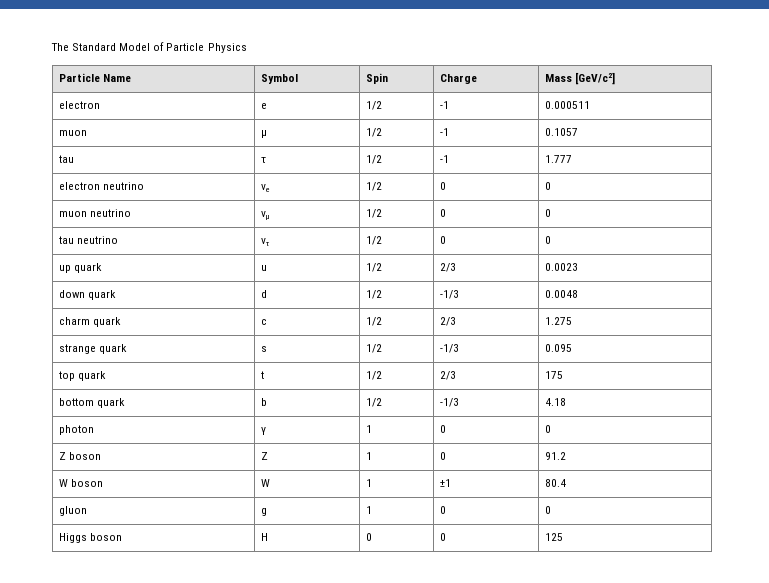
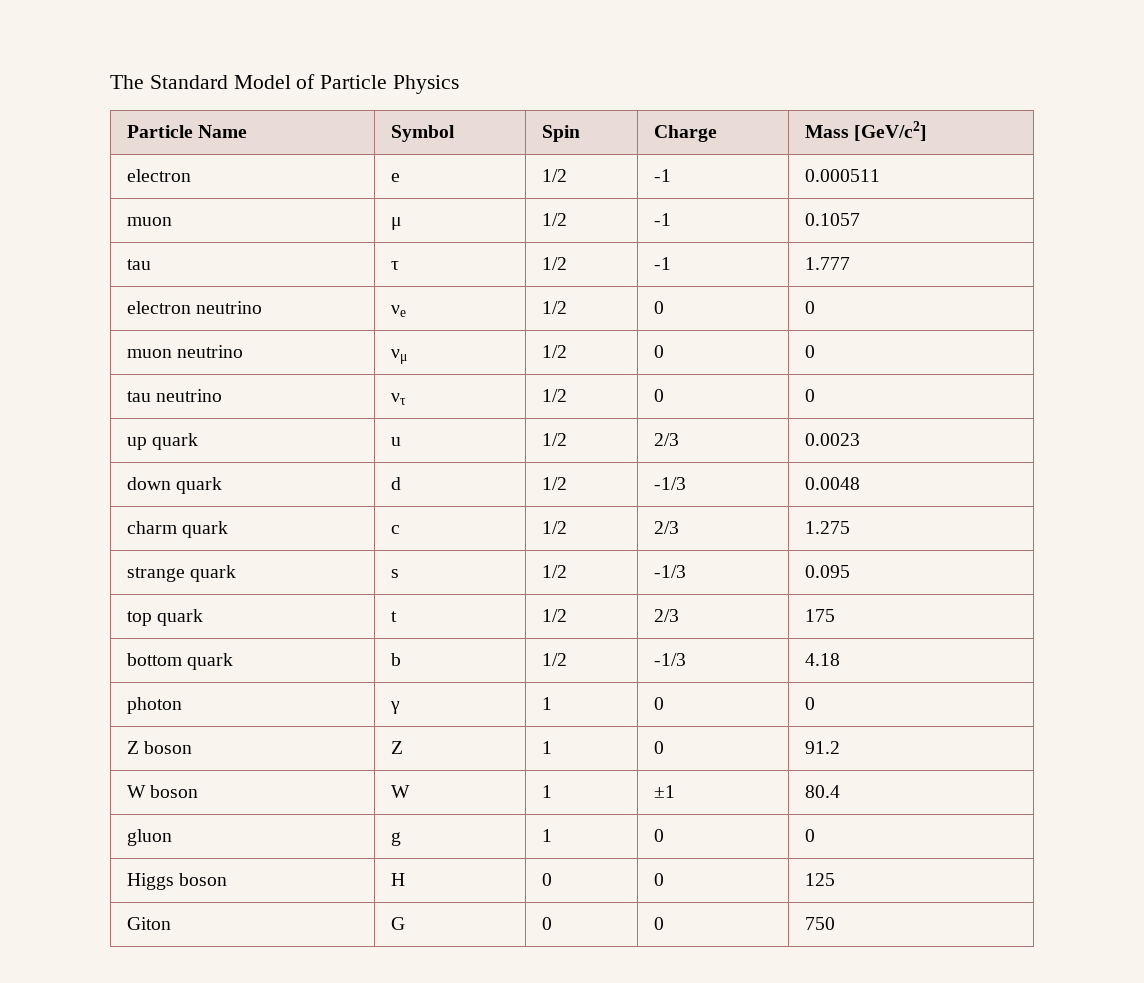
+ Giton | G | 0 | 0 | 750

